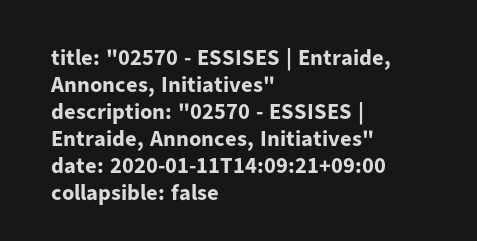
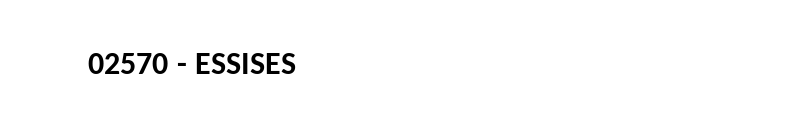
- title: "02570 - ESSISES | Entraide, Annonces, Initiatives" description: "02570 - ESSISES | Entraide, Annonces, Initiatives" date: 2020-01-11T14:09:21+09:00 collapsible: false
+ 02570 - ESSISES

